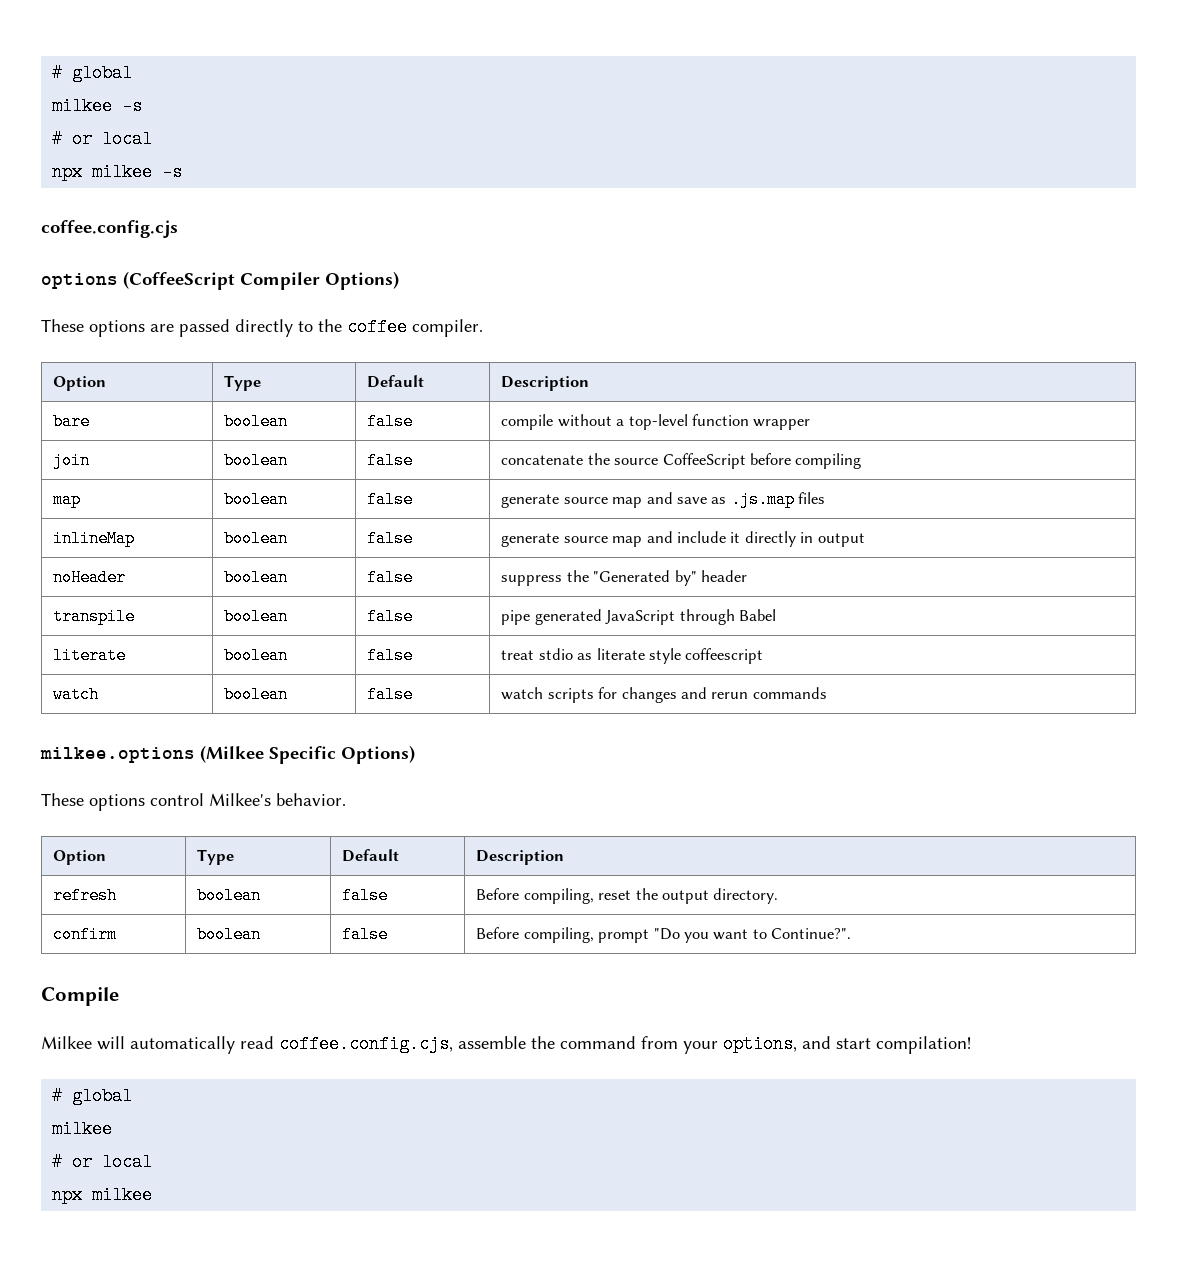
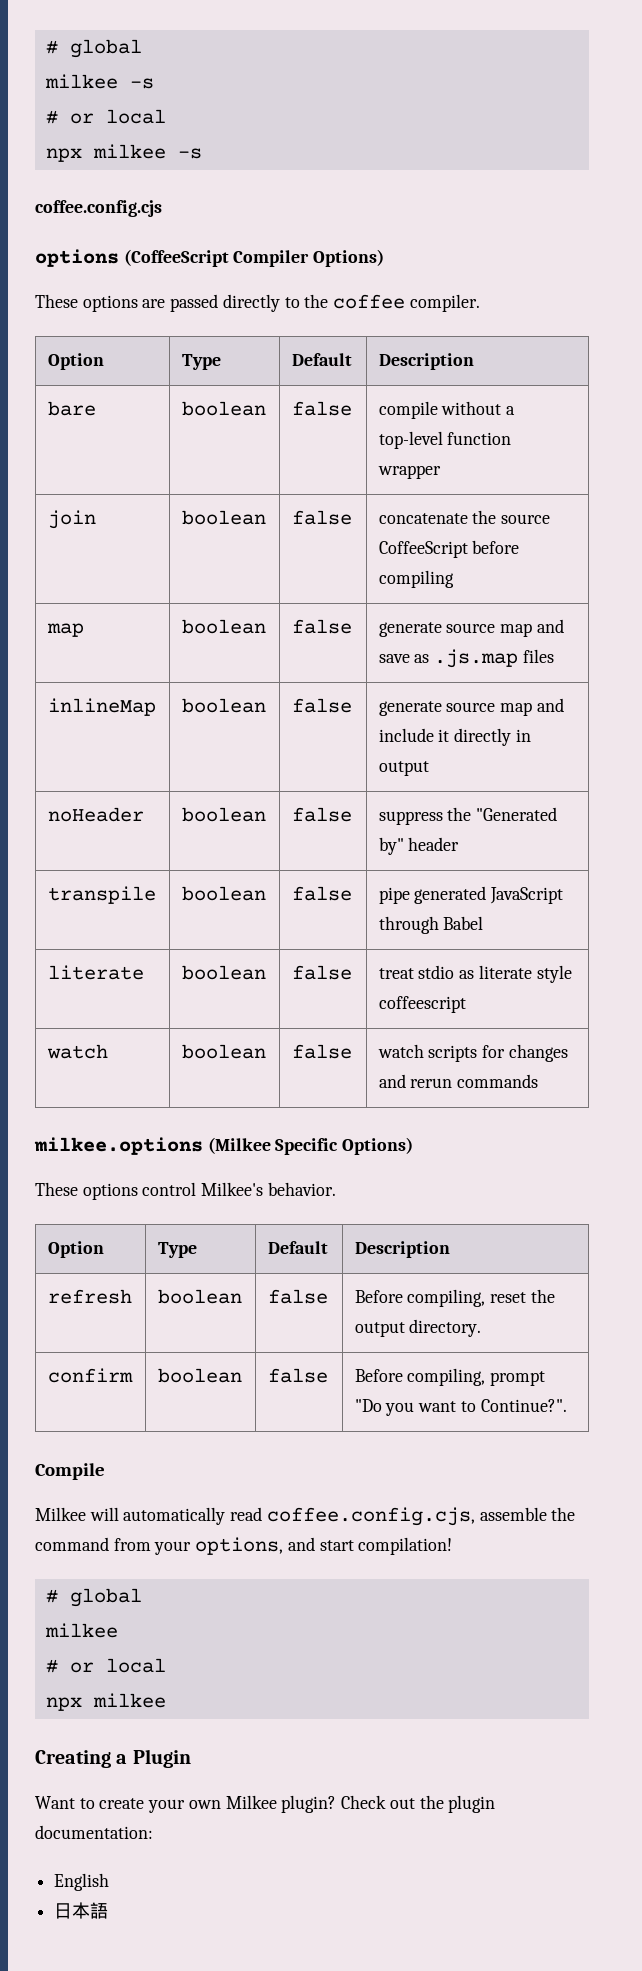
+ Creating a Plugin
+ Want to create your own Milkee plugin? Check out the plugin documentation:
+ English
+ 日本語

